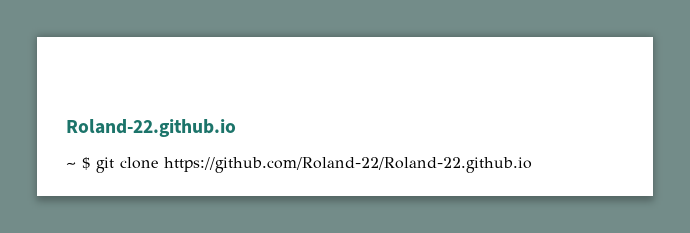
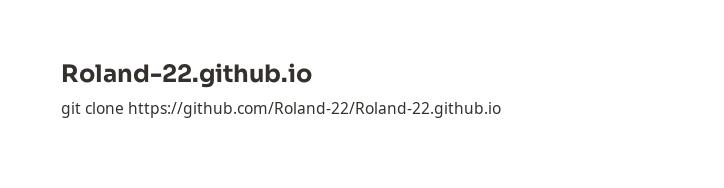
- ~ $ git clone https://github.com/Roland-22/Roland-22.github.io
+ git clone https://github.com/Roland-22/Roland-22.github.io

